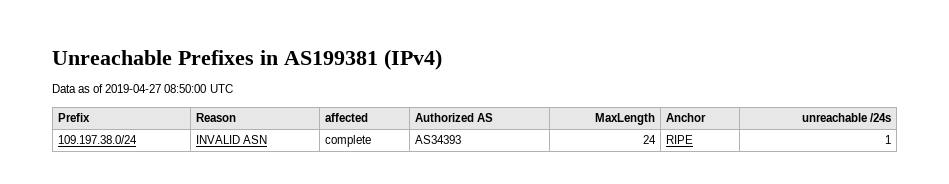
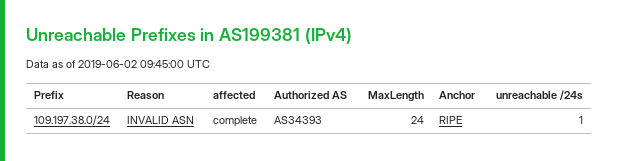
- Data as of 2019-04-27 08:50:00 UTC
+ Data as of 2019-06-02 09:45:00 UTC

